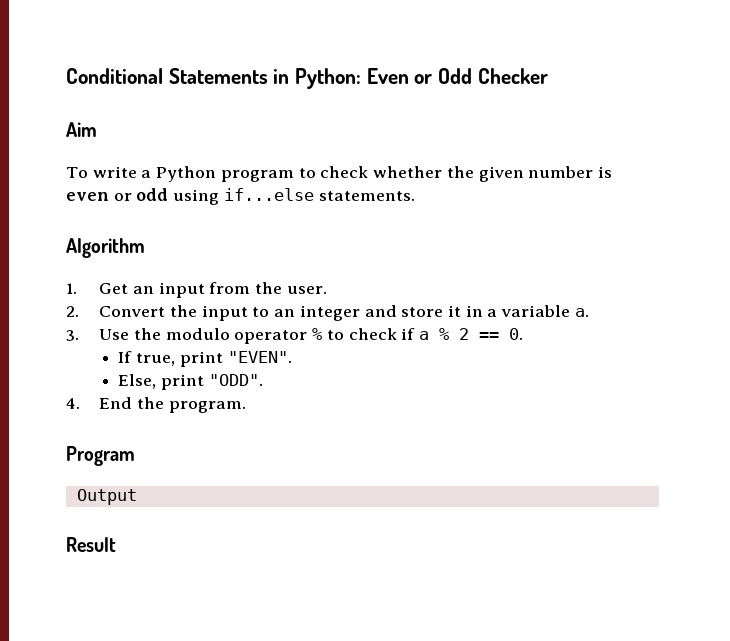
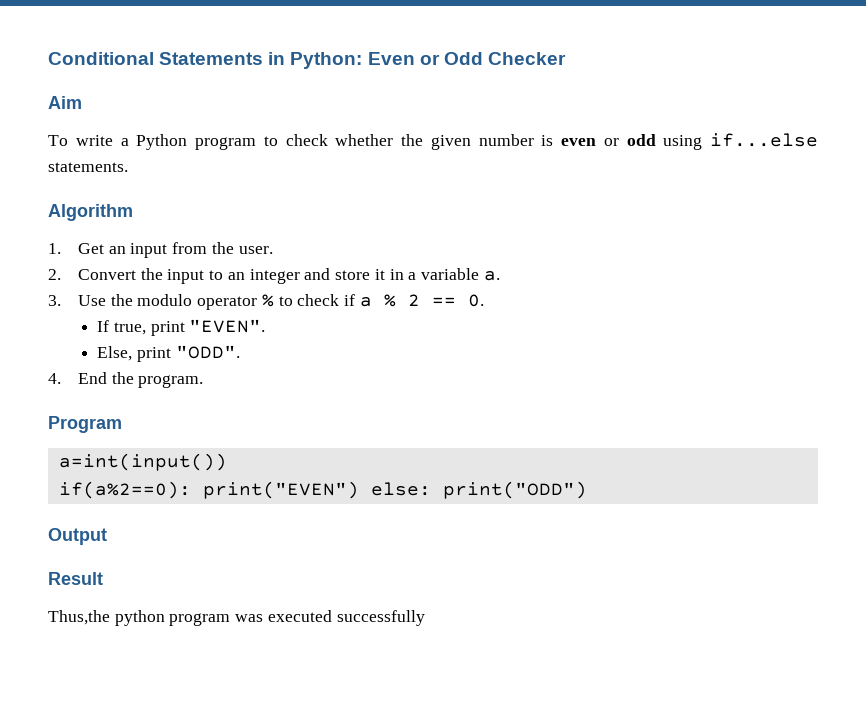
+ a=int(input())
+ if(a%2==0): print("EVEN") else: print("ODD")
  Output
  Result
+ Thus,the python program was executed successfully

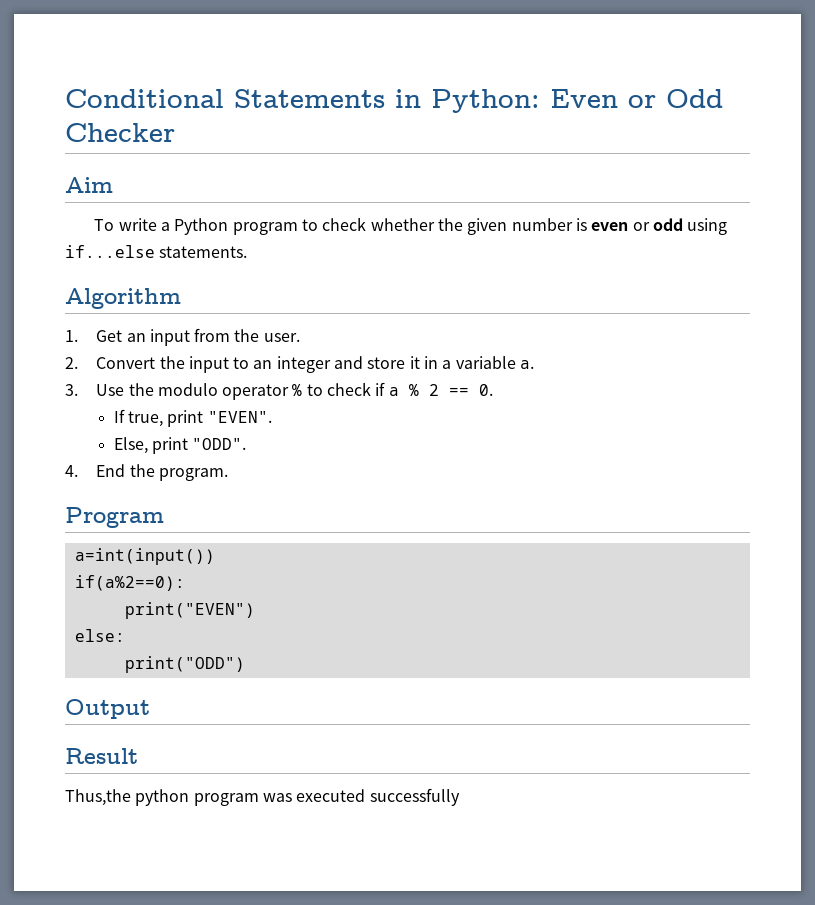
- if(a%2==0): print("EVEN") else: print("ODD")
+ if(a%2==0):
+ print("EVEN")
+ else:
+ print("ODD")

